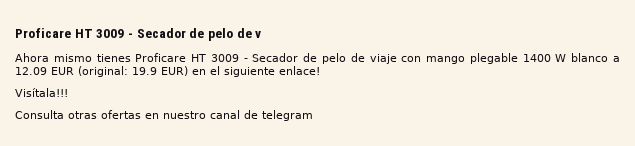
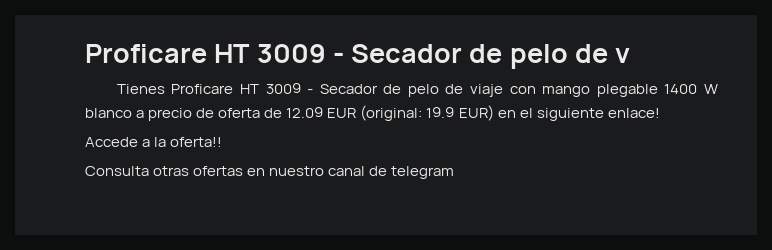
- Ahora mismo tienes Proficare HT 3009 - Secador de pelo de viaje con mango plegable 1400 W blanco a 12.09 EUR (original: 19.9 EUR) en el siguiente enlace!
+ Tienes Proficare HT 3009 - Secador de pelo de viaje con mango plegable 1400 W blanco a precio de oferta de 12.09 EUR (original: 19.9 EUR) en el siguiente enlace!
- Visítala!!!
+ Accede a la oferta!!

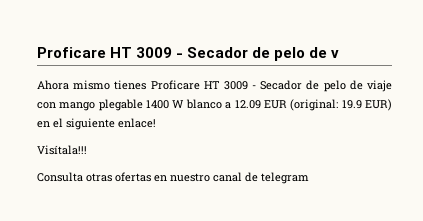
- Tienes Proficare HT 3009 - Secador de pelo de viaje con mango plegable 1400 W blanco a precio de oferta de 12.09 EUR (original: 19.9 EUR) en el siguiente enlace!
+ Ahora mismo tienes Proficare HT 3009 - Secador de pelo de viaje con mango plegable 1400 W blanco a 12.09 EUR (original: 19.9 EUR) en el siguiente enlace!
- Accede a la oferta!!
+ Visítala!!!

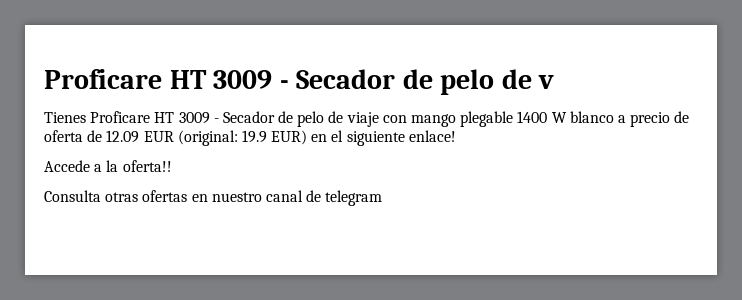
- Ahora mismo tienes Proficare HT 3009 - Secador de pelo de viaje con mango plegable 1400 W blanco a 12.09 EUR (original: 19.9 EUR) en el siguiente enlace!
+ Tienes Proficare HT 3009 - Secador de pelo de viaje con mango plegable 1400 W blanco a precio de oferta de 12.09 EUR (original: 19.9 EUR) en el siguiente enlace!
- Visítala!!!
+ Accede a la oferta!!

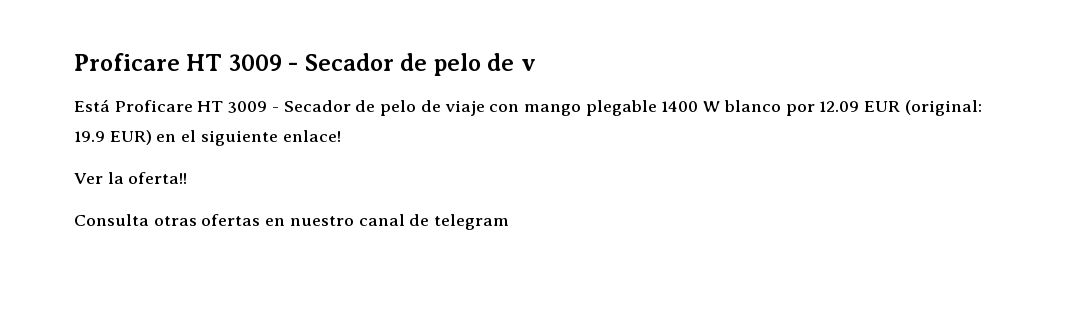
- Tienes Proficare HT 3009 - Secador de pelo de viaje con mango plegable 1400 W blanco a precio de oferta de 12.09 EUR (original: 19.9 EUR) en el siguiente enlace!
+ Está Proficare HT 3009 - Secador de pelo de viaje con mango plegable 1400 W blanco por 12.09 EUR (original: 19.9 EUR) en el siguiente enlace!
- Accede a la oferta!!
+ Ver la oferta!!

